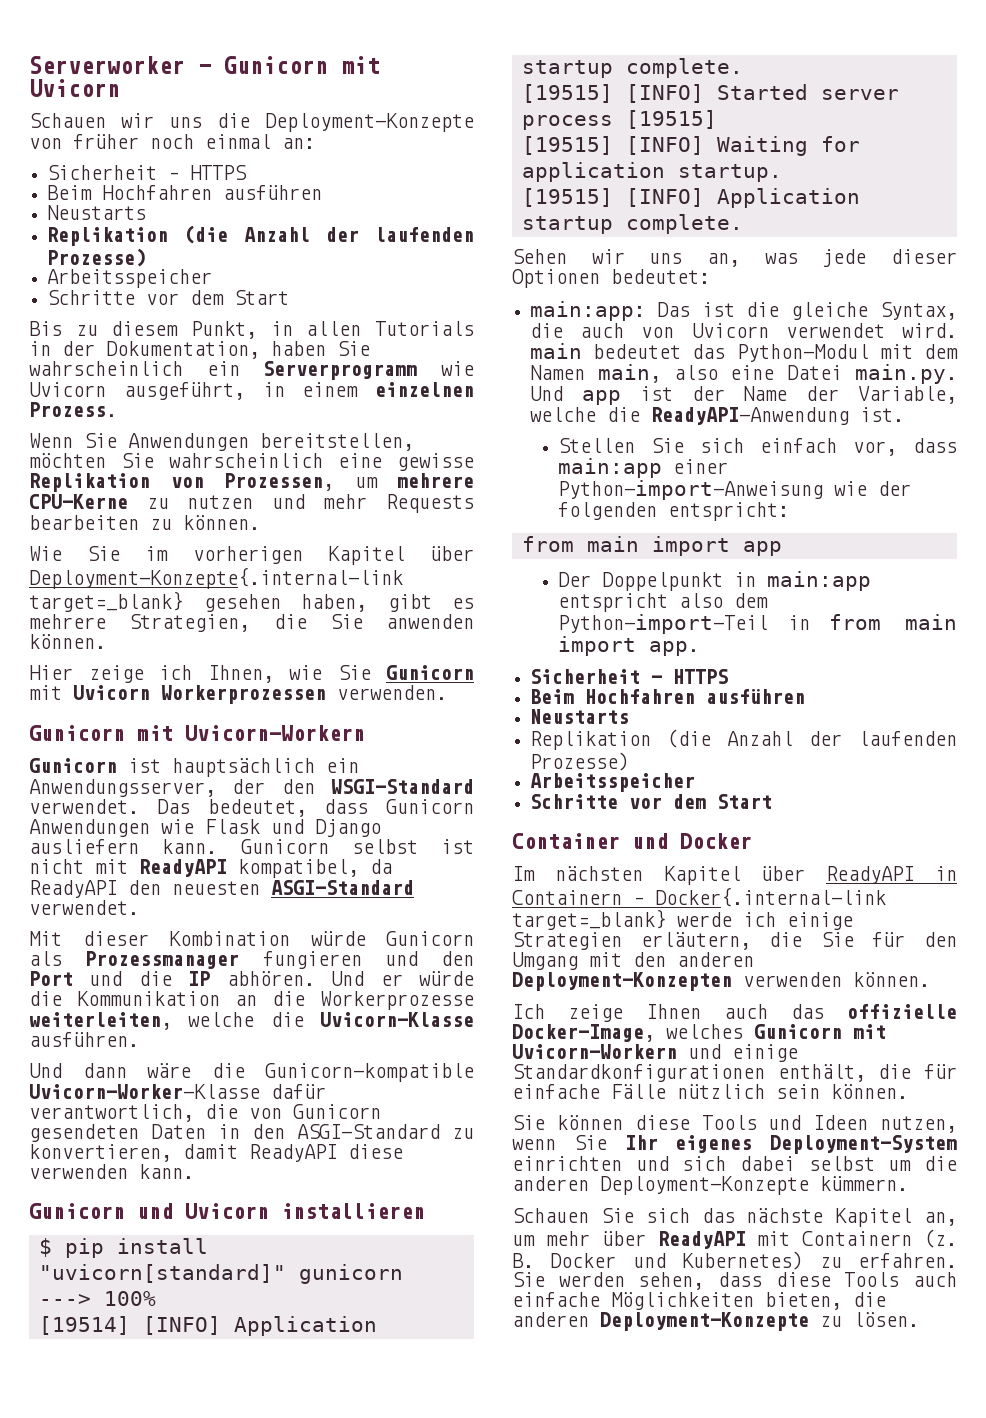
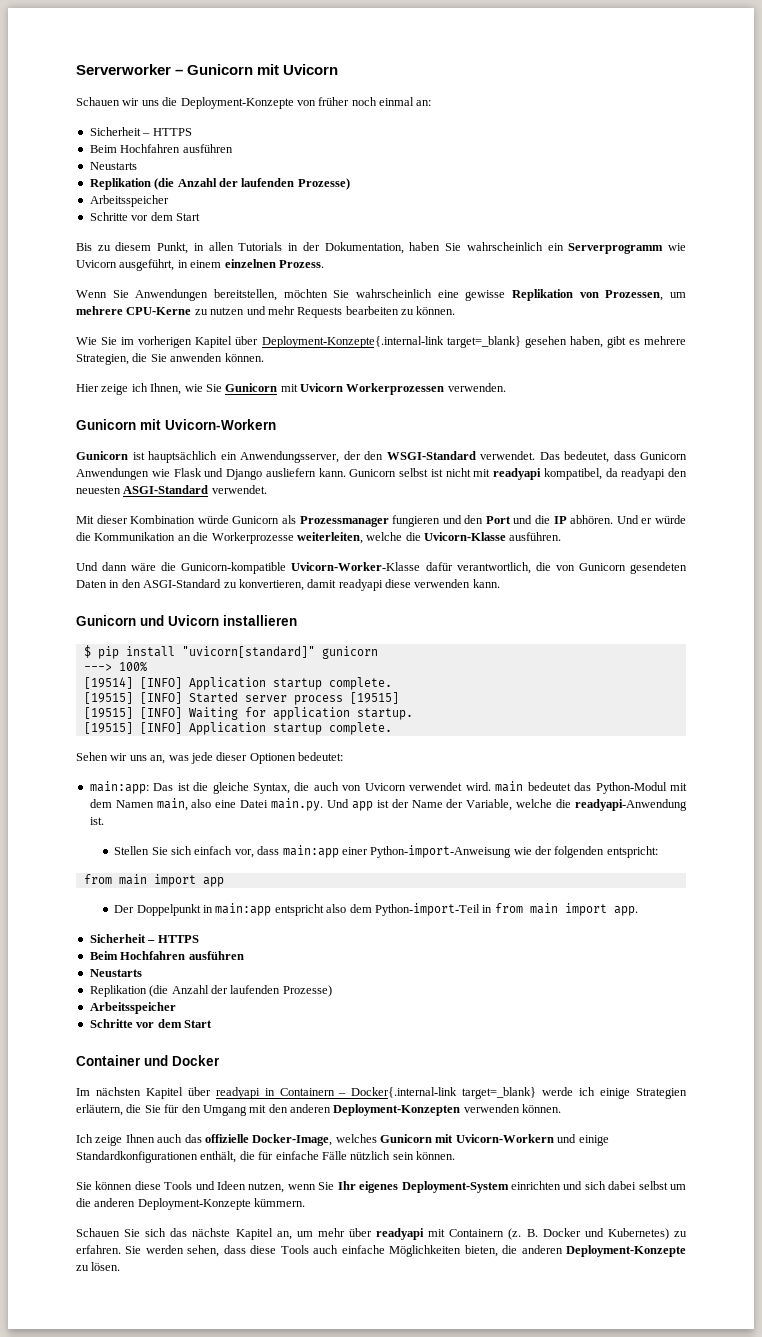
- Gunicorn selbst ist nicht mit ReadyAPI kompatibel, da ReadyAPI den neuesten ASGI-Standard verwendet.
+ Gunicorn selbst ist nicht mit readyapi kompatibel, da readyapi den neuesten ASGI-Standard verwendet.
- Und dann wäre die Gunicorn-kompatible Uvicorn-Worker-Klasse dafür verantwortlich, die von Gunicorn gesendeten Daten in den ASGI-Standard zu konvertieren, damit ReadyAPI diese verwenden kann.
+ Und dann wäre die Gunicorn-kompatible Uvicorn-Worker-Klasse dafür verantwortlich, die von Gunicorn gesendeten Daten in den ASGI-Standard zu konvertieren, damit readyapi diese verwenden kann.
- main:app: Das ist die gleiche Syntax, die auch von Uvicorn verwendet wird. main bedeutet das Python-Modul mit dem Namen main, also eine Datei main.py. Und app ist der Name der Variable, welche die ReadyAPI-Anwendung ist.
+ main:app: Das ist die gleiche Syntax, die auch von Uvicorn verwendet wird. main bedeutet das Python-Modul mit dem Namen main, also eine Datei main.py. Und app ist der Name der Variable, welche die readyapi-Anwendung ist.
- Im nächsten Kapitel über ReadyAPI in Containern – Docker{.internal-link target=_blank} werde ich einige Strategien erläutern, die Sie für den Umgang mit den anderen Deployment-Konzepten verwenden können.
+ Im nächsten Kapitel über readyapi in Containern – Docker{.internal-link target=_blank} werde ich einige Strategien erläutern, die Sie für den Umgang mit den anderen Deployment-Konzepten verwenden können.
- Schauen Sie sich das nächste Kapitel an, um mehr über ReadyAPI mit Containern (z.
+ Schauen Sie sich das nächste Kapitel an, um mehr über readyapi mit Containern (z.

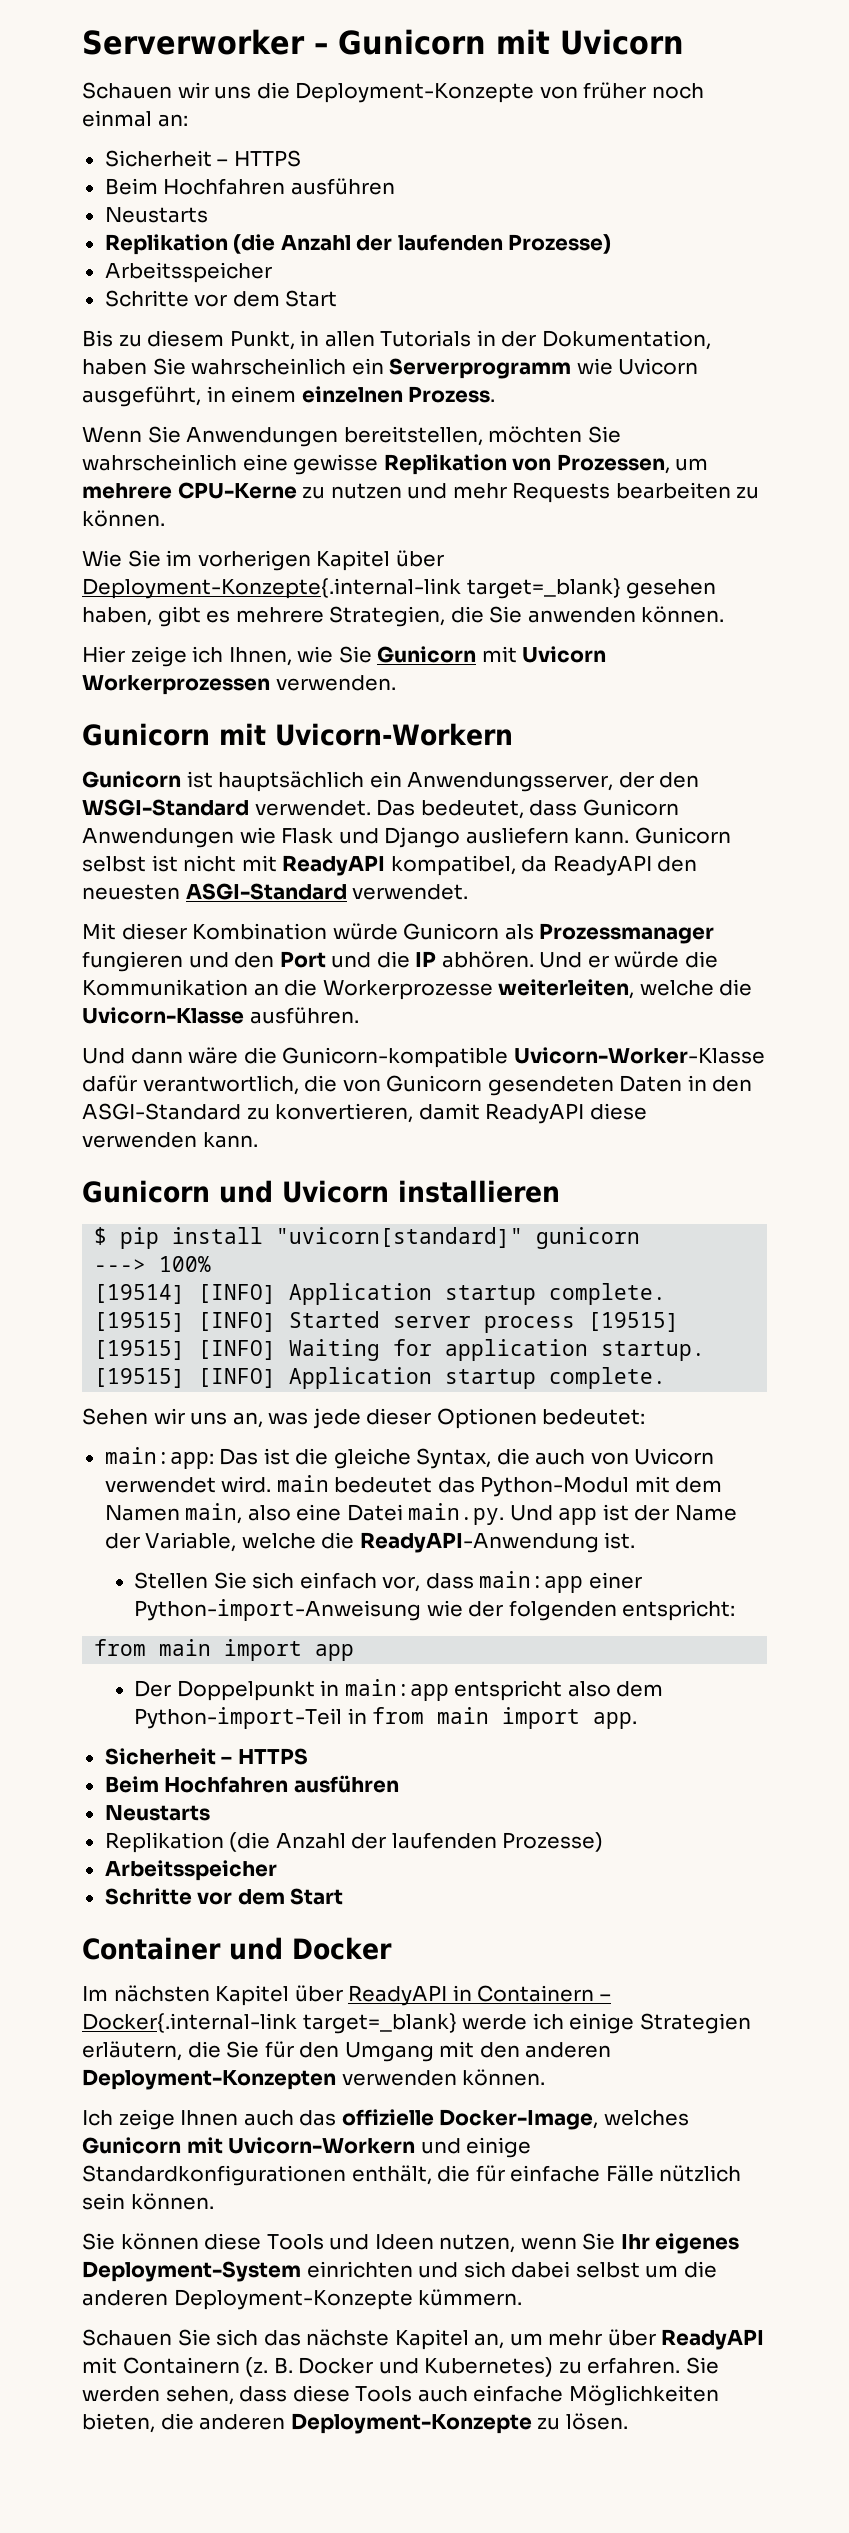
- Gunicorn selbst ist nicht mit readyapi kompatibel, da readyapi den neuesten ASGI-Standard verwendet.
+ Gunicorn selbst ist nicht mit ReadyAPI kompatibel, da ReadyAPI den neuesten ASGI-Standard verwendet.
- Und dann wäre die Gunicorn-kompatible Uvicorn-Worker-Klasse dafür verantwortlich, die von Gunicorn gesendeten Daten in den ASGI-Standard zu konvertieren, damit readyapi diese verwenden kann.
+ Und dann wäre die Gunicorn-kompatible Uvicorn-Worker-Klasse dafür verantwortlich, die von Gunicorn gesendeten Daten in den ASGI-Standard zu konvertieren, damit ReadyAPI diese verwenden kann.
- main:app: Das ist die gleiche Syntax, die auch von Uvicorn verwendet wird. main bedeutet das Python-Modul mit dem Namen main, also eine Datei main.py. Und app ist der Name der Variable, welche die readyapi-Anwendung ist.
+ main:app: Das ist die gleiche Syntax, die auch von Uvicorn verwendet wird. main bedeutet das Python-Modul mit dem Namen main, also eine Datei main.py. Und app ist der Name der Variable, welche die ReadyAPI-Anwendung ist.
- Im nächsten Kapitel über readyapi in Containern – Docker{.internal-link target=_blank} werde ich einige Strategien erläutern, die Sie für den Umgang mit den anderen Deployment-Konzepten verwenden können.
+ Im nächsten Kapitel über ReadyAPI in Containern – Docker{.internal-link target=_blank} werde ich einige Strategien erläutern, die Sie für den Umgang mit den anderen Deployment-Konzepten verwenden können.
- Schauen Sie sich das nächste Kapitel an, um mehr über readyapi mit Containern (z.
+ Schauen Sie sich das nächste Kapitel an, um mehr über ReadyAPI mit Containern (z.

